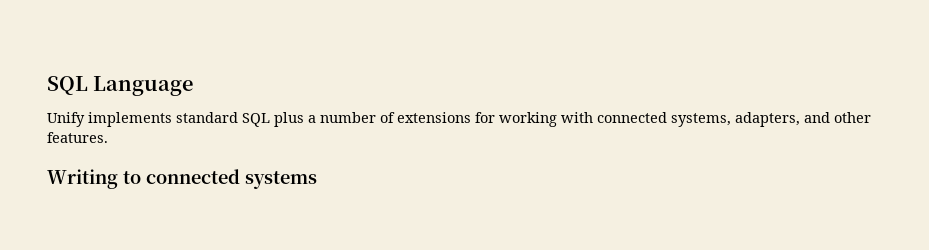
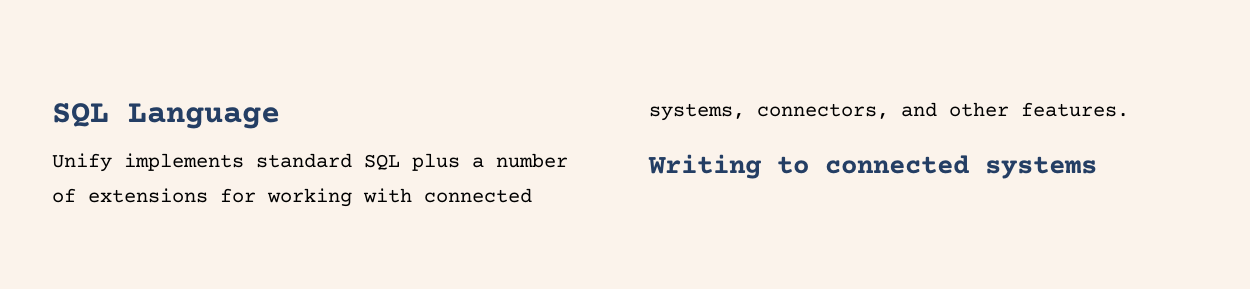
- Unify implements standard SQL plus a number of extensions for working with connected systems, adapters, and other features.
+ Unify implements standard SQL plus a number of extensions for working with connected systems, connectors, and other features.

